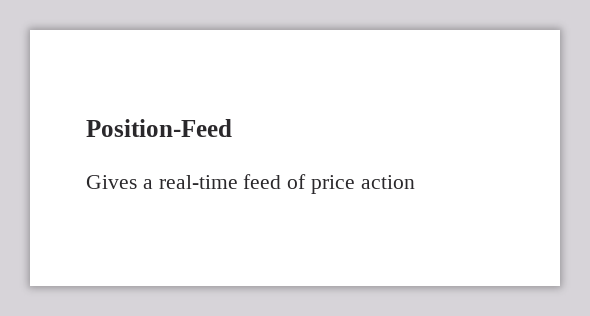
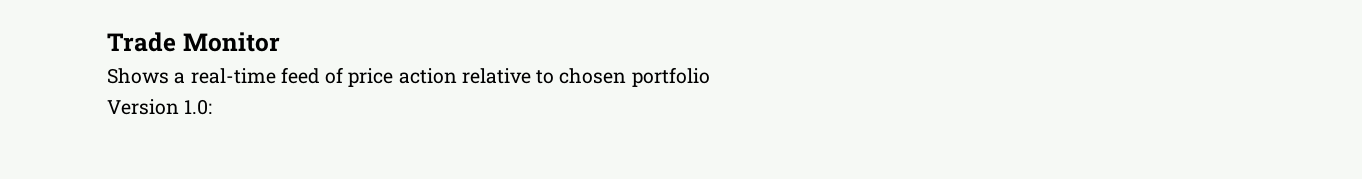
- Position-Feed
- Gives a real-time feed of price action
+ Trade Monitor
+ Shows a real-time feed of price action relative to chosen portfolio
+ Version 1.0:

